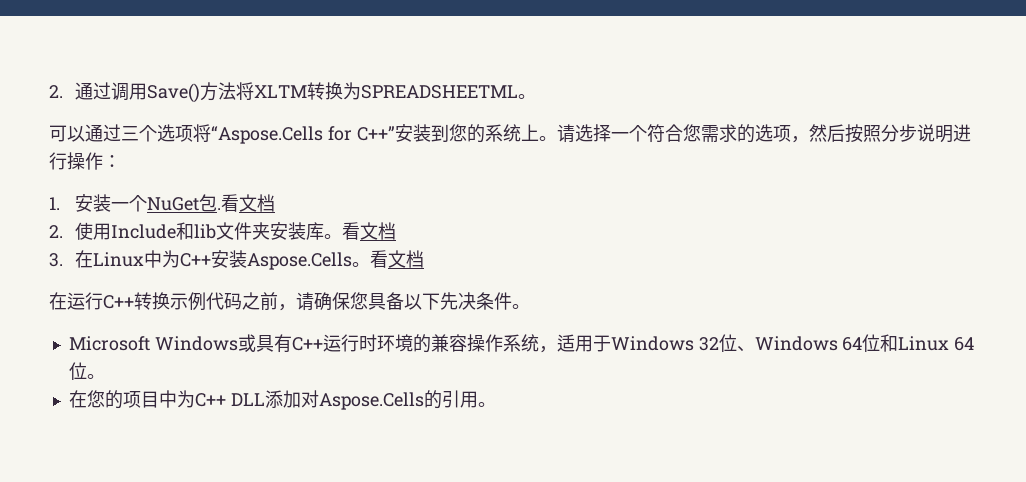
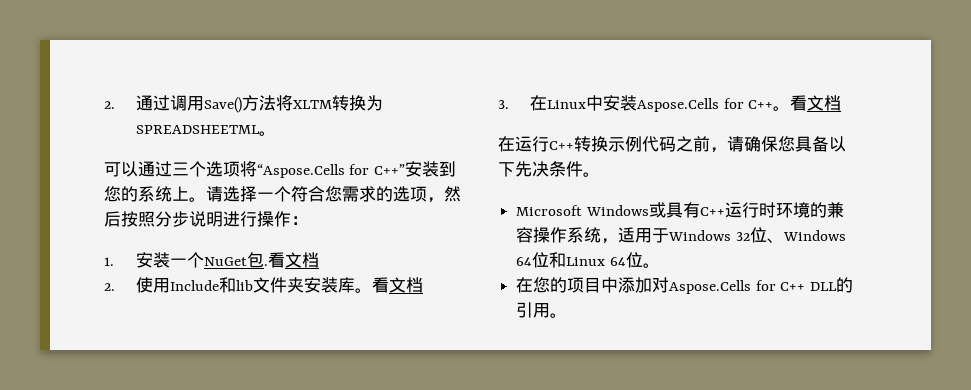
- 3.在Linux中为C++安装Aspose.Cells。
+ 3.在Linux中安装Aspose.Cells for C++。
- 在您的项目中为C++ DLL添加对Aspose.Cells的引用。
+ 在您的项目中添加对Aspose.Cells for C++ DLL的引用。

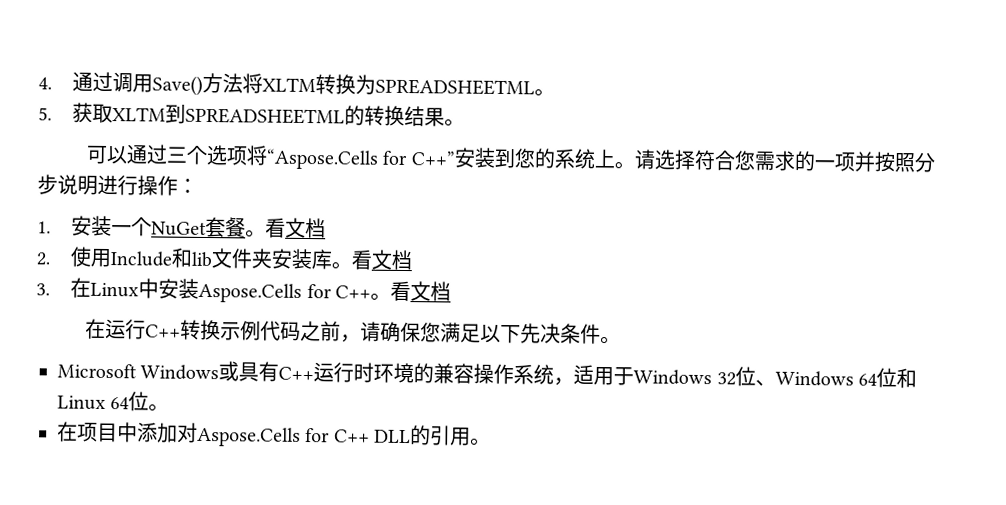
- 2.通过调用Save()方法将XLTM转换为SPREADSHEETML。
+ 4.通过调用Save()方法将XLTM转换为SPREADSHEETML。
+ 5.获取XLTM到SPREADSHEETML的转换结果。
- 请选择一个符合您需求的选项，然后按照分步说明进行操作：
+ 请选择符合您需求的一项并按照分步说明进行操作：
- 1.安装一个NuGet包.
+ 1.安装一个NuGet套餐。
- 在运行C++转换示例代码之前，请确保您具备以下先决条件。
+ 在运行C++转换示例代码之前，请确保您满足以下先决条件。
- 在您的项目中添加对Aspose.Cells for C++ DLL的引用。
+ 在项目中添加对Aspose.Cells for C++ DLL的引用。

